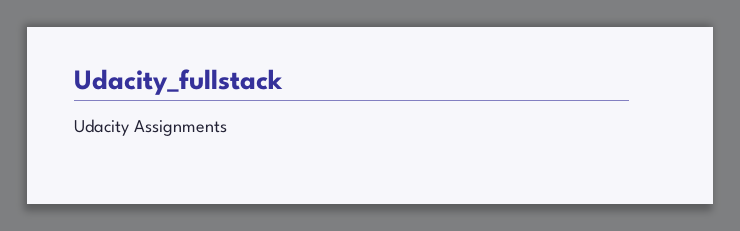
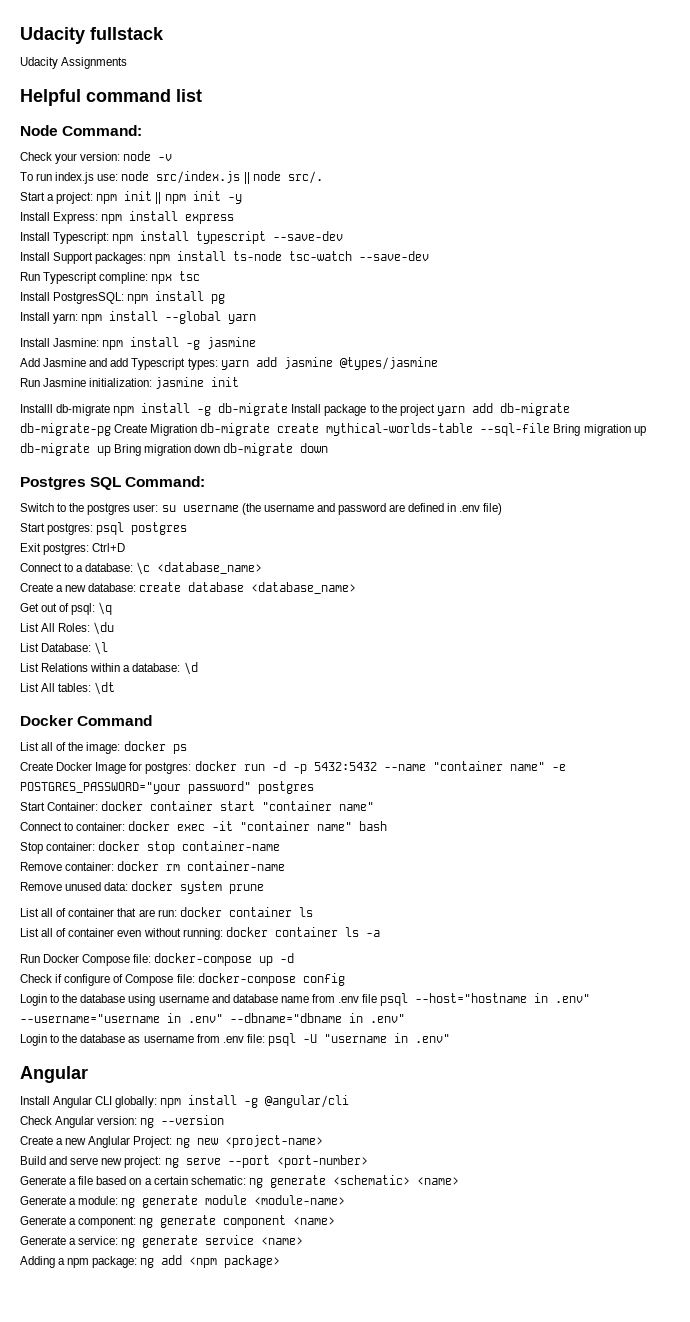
- Udacity_fullstack
+ Udacity fullstack
+ Helpful command list
+ Node Command:
+ Check your version: node -v
+ To run index.js use: node src/index.js || node src/.
+ Start a project: npm init || npm init -y
+ Install Express: npm install express
+ Install Typescript: npm install typescript --save-dev
+ Install Support packages: npm install ts-node tsc-watch --save-dev
+ Run Typescript compline: npx tsc
+ Install PostgresSQL: npm install pg
+ Install yarn: npm install --global yarn
+ Install Jasmine: npm install -g jasmine
+ Add Jasmine and add Typescript types: yarn add jasmine @types/jasmine
+ Run Jasmine initialization: jasmine init
+ Installl db-migrate npm install -g db-migrate Install package to the project yarn add db-migrate db-migrate-pg Create Migration db-migrate create mythical-worlds-table --sql-file Bring migration up db-migrate up Bring migration down db-migrate down
+ Postgres SQL Command:
+ Switch to the postgres user: su username (the username and password are defined in .env file)
+ Start postgres: psql postgres
+ Exit postgres: Ctrl+D
+ Connect to a database: \c <database_name>
+ Create a new database: create database <database_name>
+ Get out of psql: \q
+ List All Roles: \du
+ List Database: \l
+ List Relations within a database: \d
+ List All tables: \dt
+ Docker Command
+ List all of the image: docker ps
+ Create Docker Image for postgres: docker run -d -p 5432:5432 --name "container name" -e POSTGRES_PASSWORD="your password" postgres
+ Start Container: docker container start "container name"
+ Connect to container: docker exec -it "container name" bash
+ Stop container: docker stop container-name
+ Remove container: docker rm container-name
+ Remove unused data: docker system prune
+ List all of container that are run: docker container ls
+ List all of container even without running: docker container ls -a
+ Run Docker Compose file: docker-compose up -d
+ Check if configure of Compose file: docker-compose config
+ Login to the database using username and database name from .env file psql --host="hostname in .env" --username="username in .env" --dbname="dbname in .env"
+ Login to the database as username from .env file: psql -U "username in .env"
+ Angular
+ Install Angular CLI globally: npm install -g @angular/cli
+ Check Angular version: ng --version
+ Create a new Anglular Project: ng new <project-name>
+ Build and serve new project: ng serve --port <port-number>
+ Generate a file based on a certain schematic: ng generate <schematic> <name>
+ Generate a module: ng generate module <module-name>
+ Generate a component: ng generate component <name>
+ Generate a service: ng generate service <name>
+ Adding a npm package: ng add <npm package>

